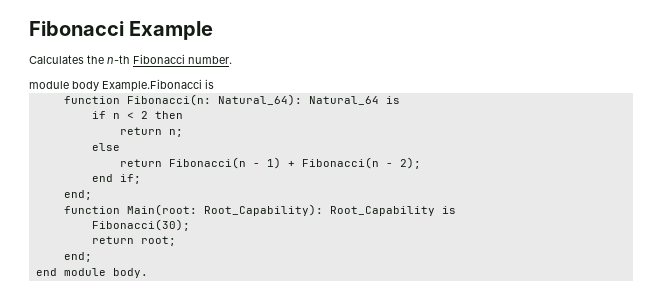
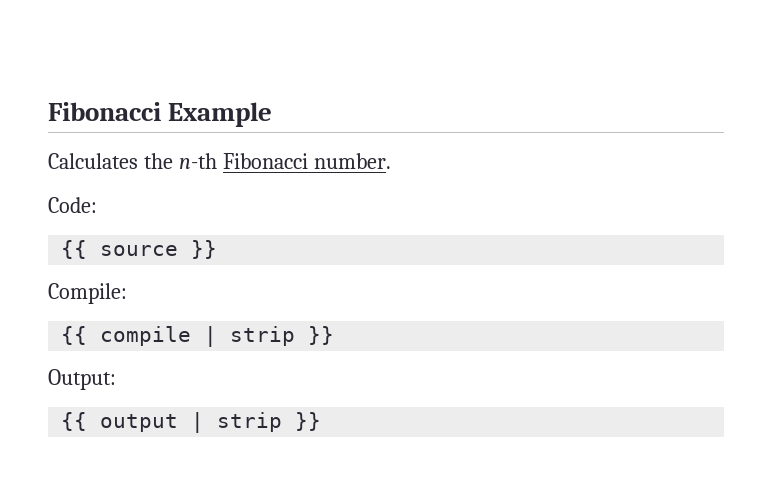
- module body Example.Fibonacci is
- function Fibonacci(n: Natural_64): Natural_64 is
- if n < 2 then
- return n;
- else
- return Fibonacci(n - 1) + Fibonacci(n - 2);
- end if;
- end;
- function Main(root: Root_Capability): Root_Capability is
- Fibonacci(30);
- return root;
- end;
- end module body.
+ Code:
+ {{ source }}
+ Compile:
+ {{ compile | strip }}
+ Output:
+ {{ output | strip }}

